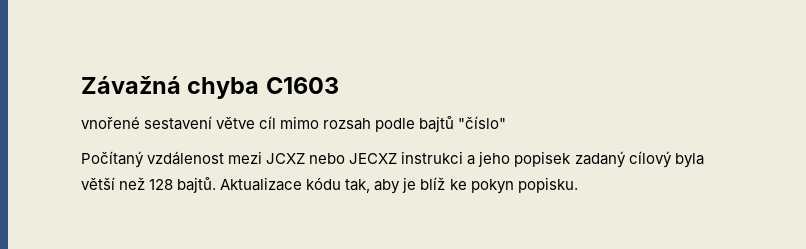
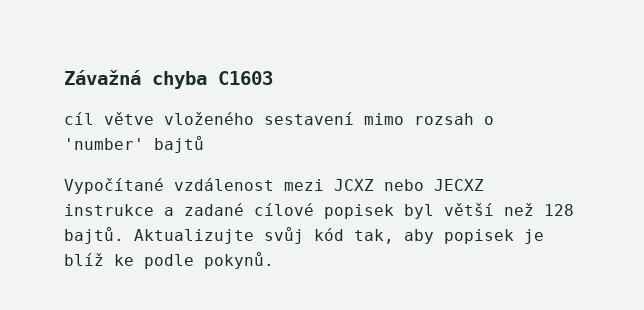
- vnořené sestavení větve cíl mimo rozsah podle bajtů "číslo"
- Počítaný vzdálenost mezi JCXZ nebo JECXZ instrukci a jeho popisek zadaný cílový byla větší než 128 bajtů.
+ cíl větve vloženého sestavení mimo rozsah o 'number' bajtů
+ Vypočítané vzdálenost mezi JCXZ nebo JECXZ instrukce a zadané cílové popisek byl větší než 128 bajtů.
- Aktualizace kódu tak, aby je blíž ke pokyn popisku.
+ Aktualizujte svůj kód tak, aby popisek je blíž ke podle pokynů.

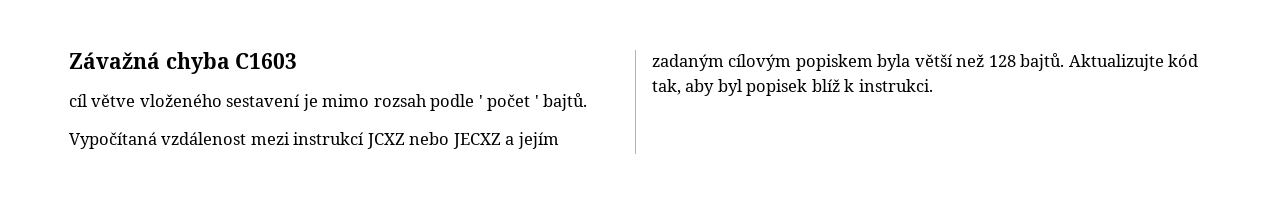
- cíl větve vloženého sestavení mimo rozsah o 'number' bajtů
- Vypočítané vzdálenost mezi JCXZ nebo JECXZ instrukce a zadané cílové popisek byl větší než 128 bajtů.
+ cíl větve vloženého sestavení je mimo rozsah podle ' počet ' bajtů.
+ Vypočítaná vzdálenost mezi instrukcí JCXZ nebo JECXZ a jejím zadaným cílovým popiskem byla větší než 128 bajtů.
- Aktualizujte svůj kód tak, aby popisek je blíž ke podle pokynů.
+ Aktualizujte kód tak, aby byl popisek blíž k instrukci.

